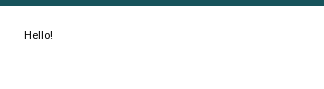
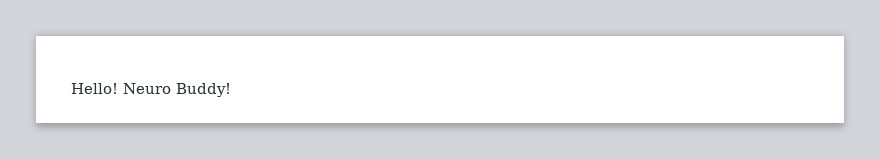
+ Neuro Buddy!

